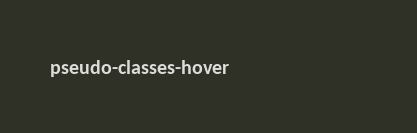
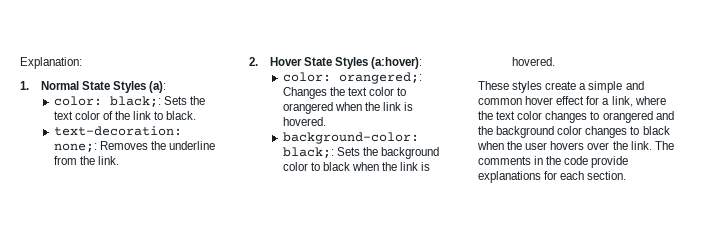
- pseudo-classes-hover
+ Explanation:
+ 1. Normal State Styles (a):
+ color: black;: Sets the text color of the link to black.
+ text-decoration: none;: Removes the underline from the link.
+ 2. Hover State Styles (a:hover):
+ color: orangered;: Changes the text color to orangered when the link is hovered.
+ background-color: black;: Sets the background color to black when the link is hovered.
+ These styles create a simple and common hover effect for a link, where the text color changes to orangered and the background color changes to black when the user hovers over the link. The comments in the code provide explanations for each section.

